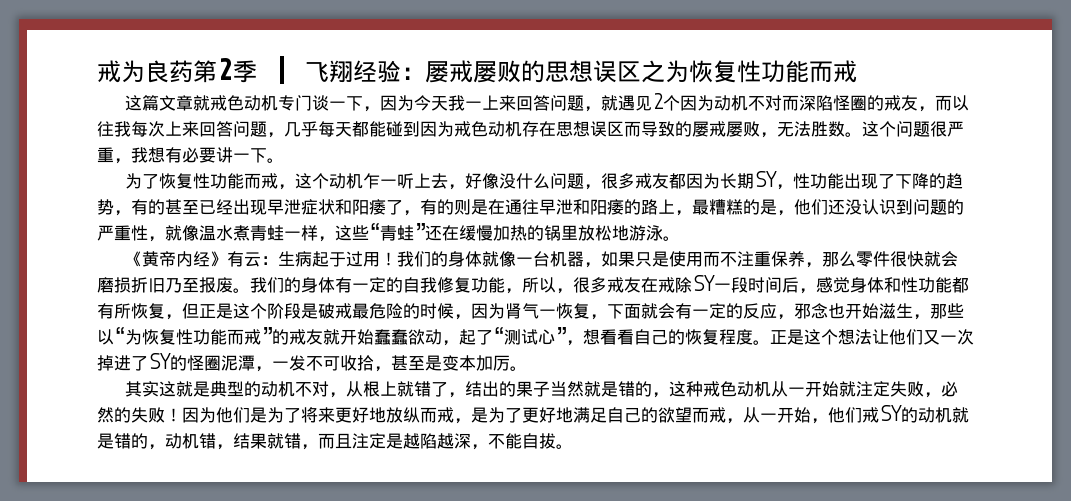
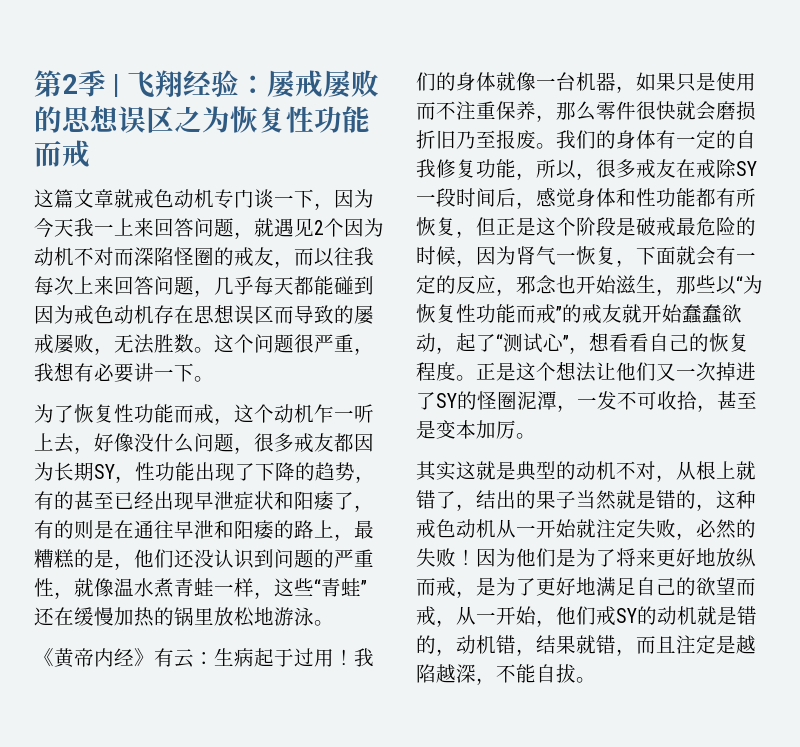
- 戒为良药第2季 | 飞翔经验：屡戒屡败的思想误区之为恢复性功能而戒
+ 第2季 | 飞翔经验：屡戒屡败的思想误区之为恢复性功能而戒

